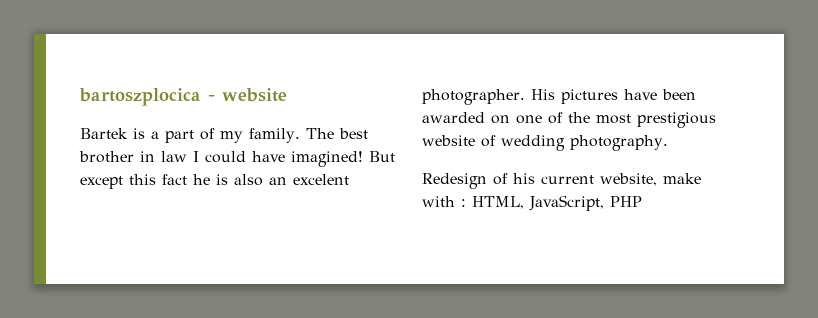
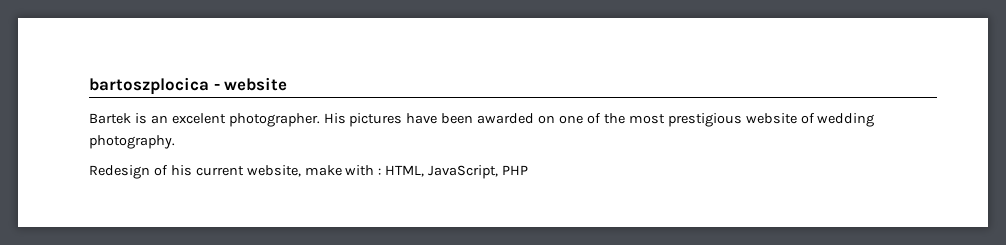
- Bartek is a part of my family. The best brother in law I could have imagined! But except this fact he is also an excelent photographer.
+ Bartek is an excelent photographer.

